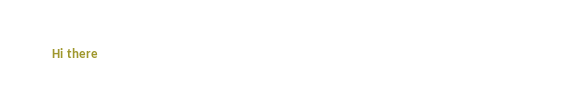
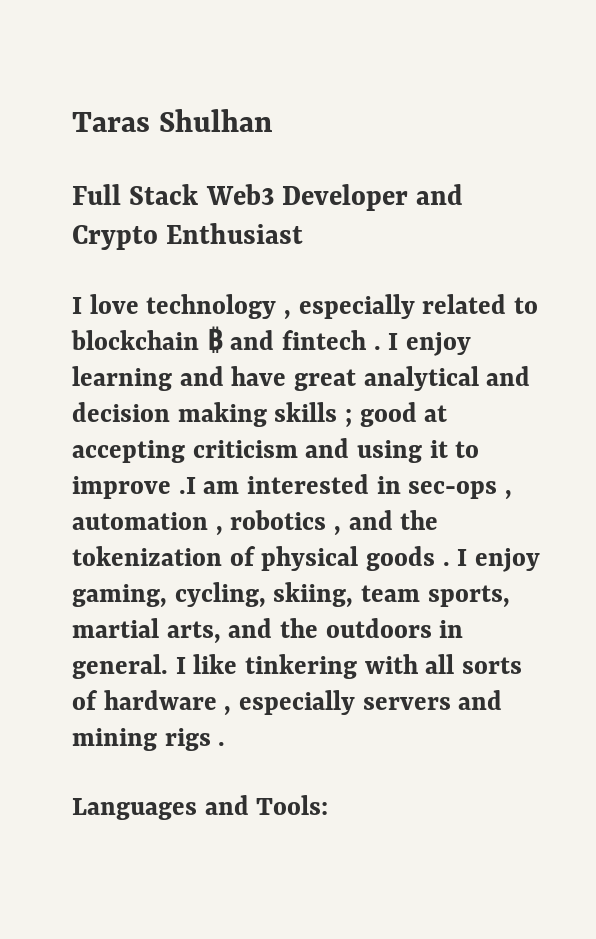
- Hi there
+ Taras Shulhan
+ Full Stack Web3 Developer and Crypto Enthusiast
+ I love technology , especially related to blockchain ₿ and fintech . I enjoy learning and have great analytical and decision making skills ; good at accepting criticism and using it to improve .I am interested in sec-ops , automation , robotics , and the tokenization of physical goods . I enjoy gaming, cycling, skiing, team sports, martial arts, and the outdoors in general. I like tinkering with all sorts of hardware , especially servers and mining rigs .
+ Languages and Tools:

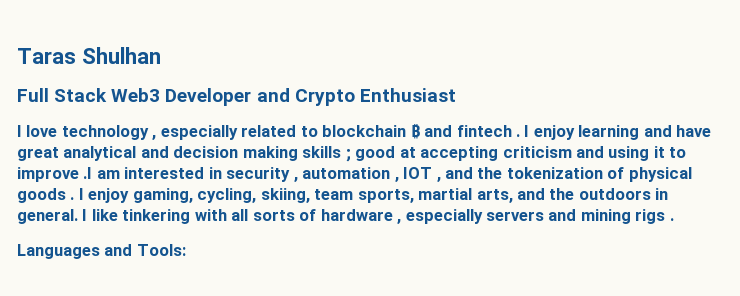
- I enjoy learning and have great analytical and decision making skills ; good at accepting criticism and using it to improve .I am interested in sec-ops , automation , robotics , and the tokenization of physical goods .
+ I enjoy learning and have great analytical and decision making skills ; good at accepting criticism and using it to improve .I am interested in security , automation , IOT , and the tokenization of physical goods .

